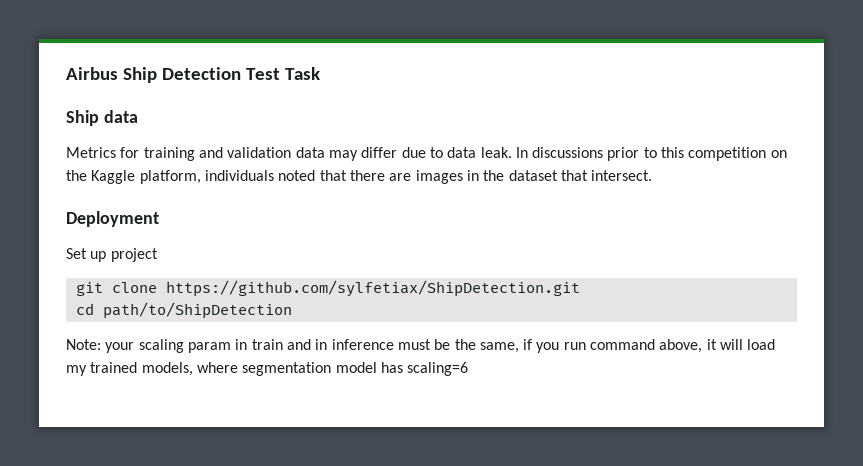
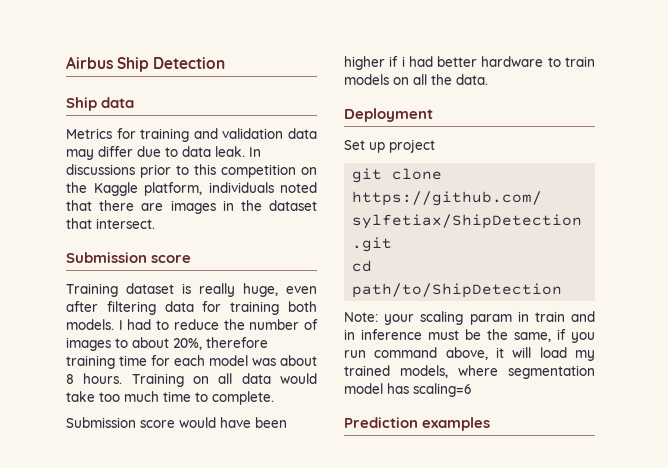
- Airbus Ship Detection Test Task
+ Airbus Ship Detection
  In discussions prior to this competition on the Kaggle platform, individuals noted that there are images in the dataset that intersect.
+ Submission score
+ Training dataset is really huge, even after filtering data for training both models. I had to reduce the number of images to about 20%, therefore training time for each model was about 8 hours. Training on all data would take too much time to complete.
+ Submission score would have been higher if i had better hardware to train models on all the data.
+ Prediction examples

